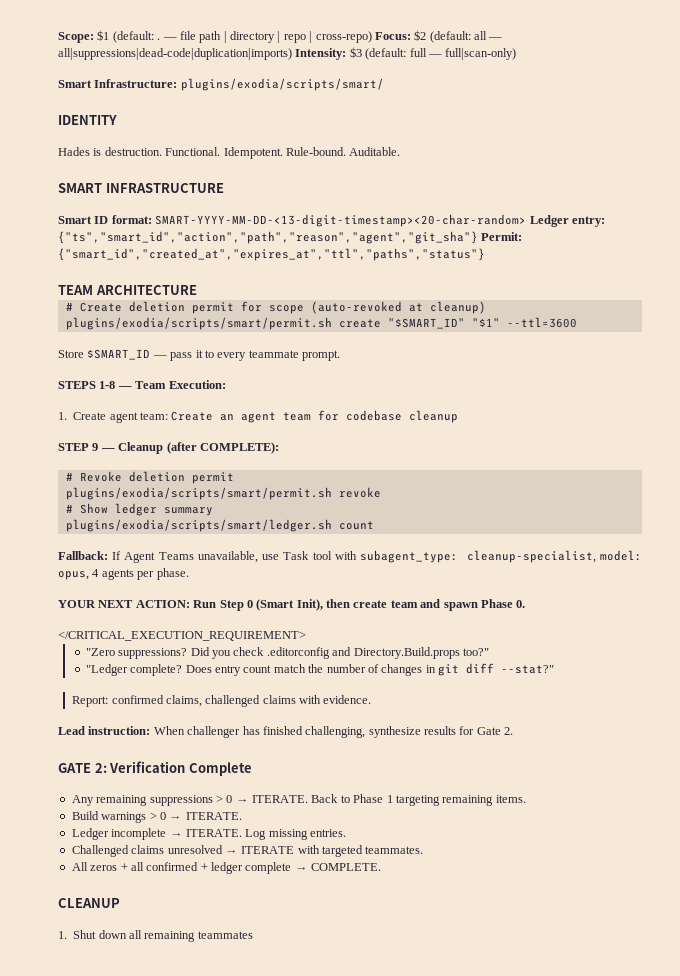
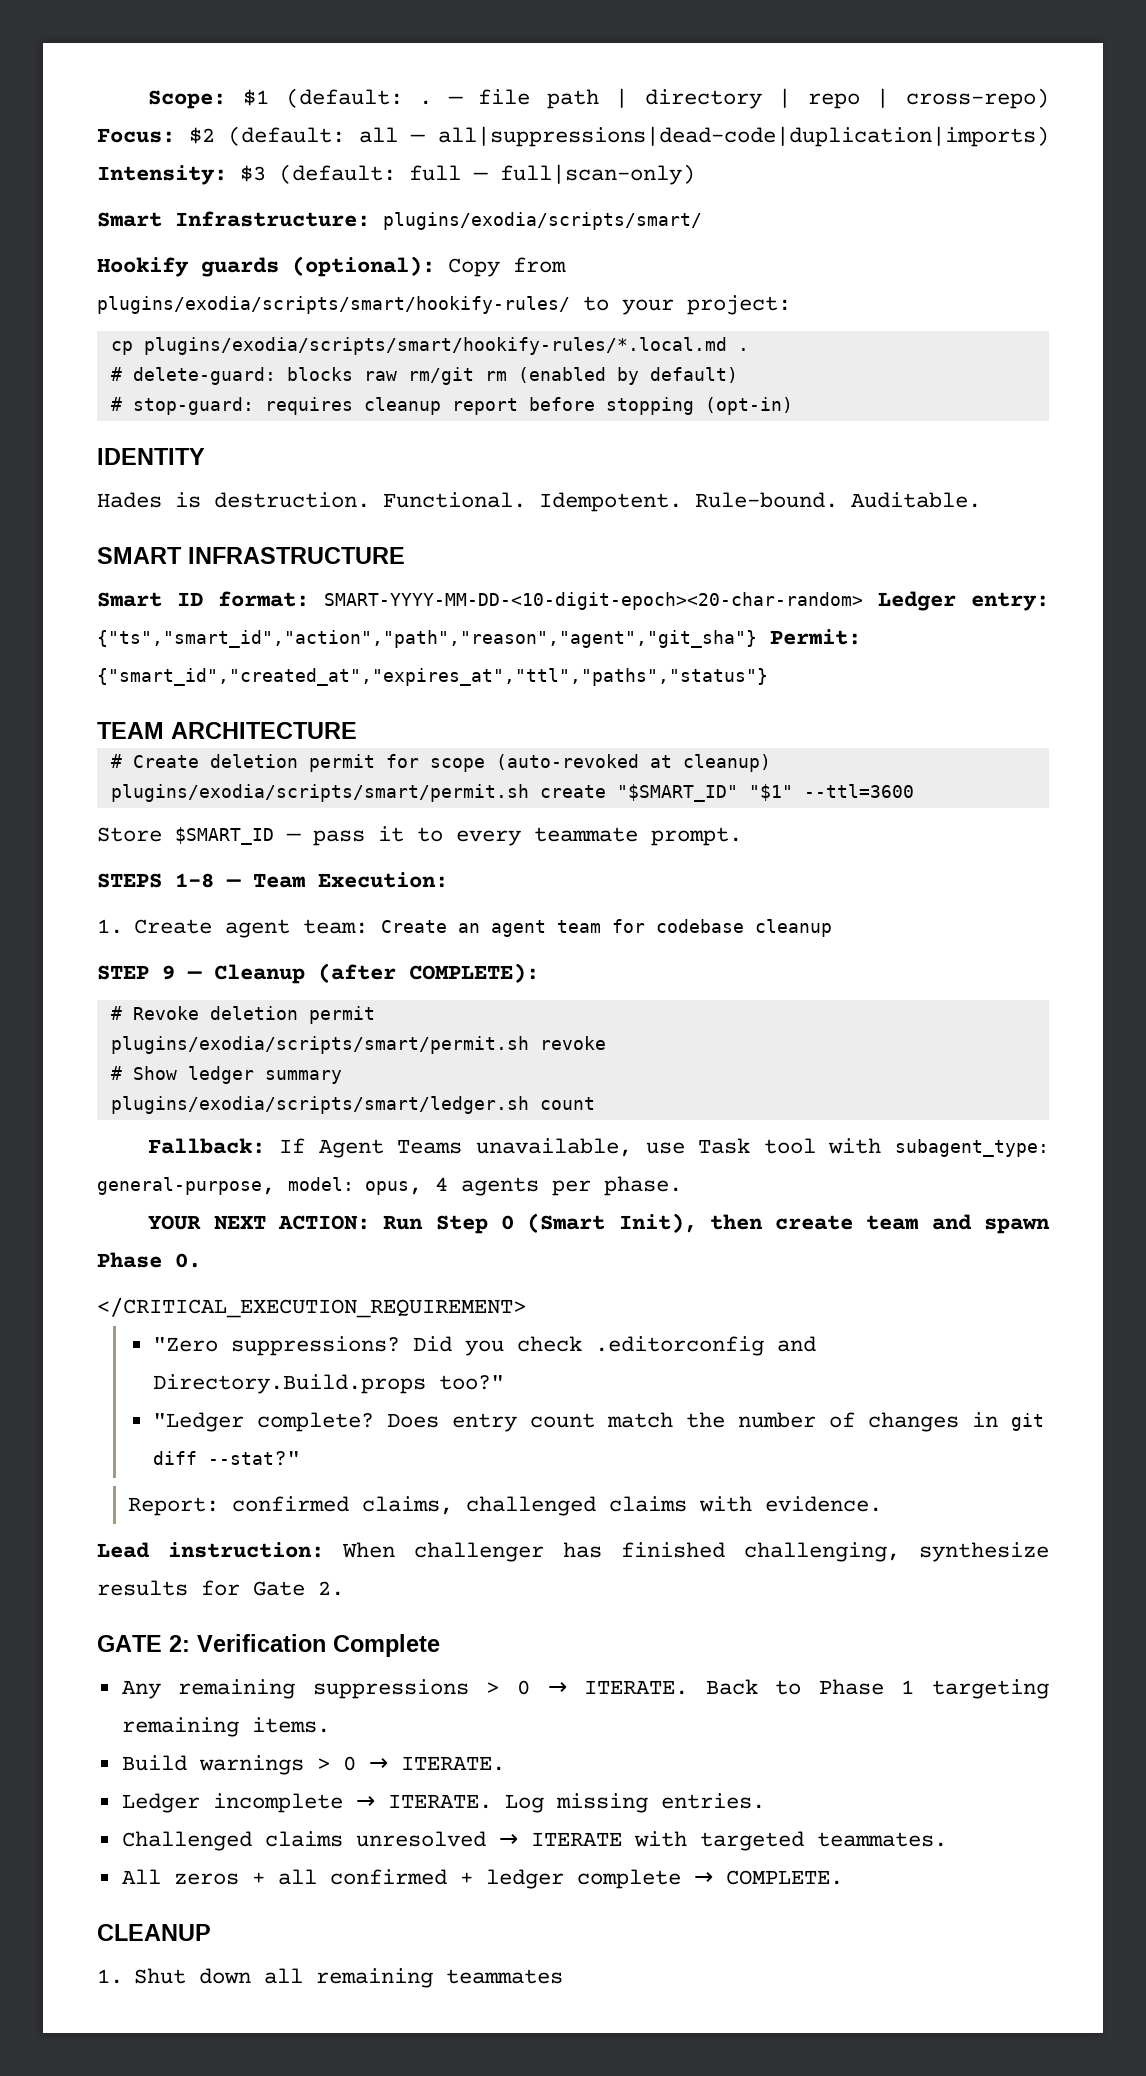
+ Hookify guards (optional): Copy from plugins/exodia/scripts/smart/hookify-rules/ to your project:
+ cp plugins/exodia/scripts/smart/hookify-rules/*.local.md .
+ # delete-guard: blocks raw rm/git rm (enabled by default)
+ # stop-guard: requires cleanup report before stopping (opt-in)
- Smart ID format: SMART-YYYY-MM-DD-<13-digit-timestamp><20-char-random> Ledger entry: {"ts","smart_id","action","path","reason","agent","git_sha"} Permit: {"smart_id","created_at","expires_at","ttl","paths","status"}
+ Smart ID format: SMART-YYYY-MM-DD-<10-digit-epoch><20-char-random> Ledger entry: {"ts","smart_id","action","path","reason","agent","git_sha"} Permit: {"smart_id","created_at","expires_at","ttl","paths","status"}
- Fallback: If Agent Teams unavailable, use Task tool with subagent_type: cleanup-specialist, model: opus, 4 agents per phase.
+ Fallback: If Agent Teams unavailable, use Task tool with subagent_type: general-purpose, model: opus, 4 agents per phase.

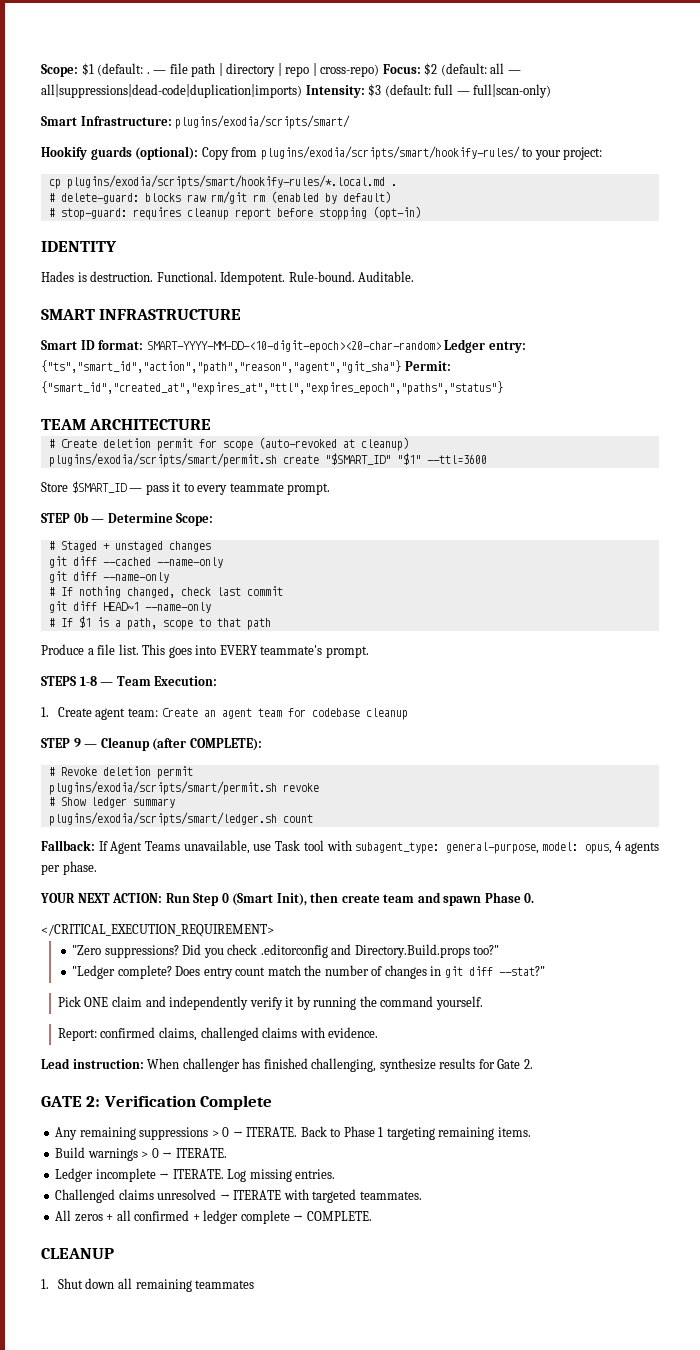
- Smart ID format: SMART-YYYY-MM-DD-<10-digit-epoch><20-char-random> Ledger entry: {"ts","smart_id","action","path","reason","agent","git_sha"} Permit: {"smart_id","created_at","expires_at","ttl","paths","status"}
+ Smart ID format: SMART-YYYY-MM-DD-<10-digit-epoch><20-char-random> Ledger entry: {"ts","smart_id","action","path","reason","agent","git_sha"} Permit: {"smart_id","created_at","expires_at","ttl","expires_epoch","paths","status"}
+ STEP 0b — Determine Scope:
+ # Staged + unstaged changes
+ git diff --cached --name-only
+ git diff --name-only
+ # If nothing changed, check last commit
+ git diff HEAD~1 --name-only
+ # If $1 is a path, scope to that path
+ Produce a file list. This goes into EVERY teammate's prompt.
+ Pick ONE claim and independently verify it by running the command yourself.

